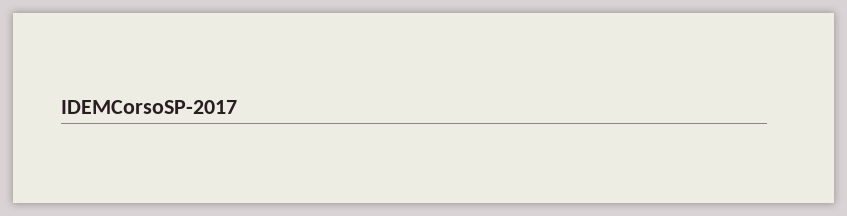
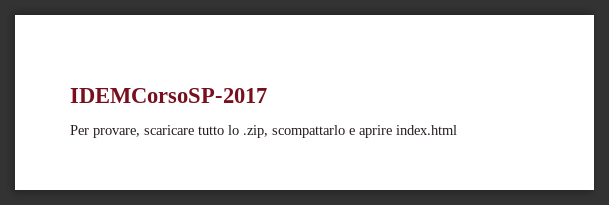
+ Per provare, scaricare tutto lo .zip, scompattarlo e aprire index.html

